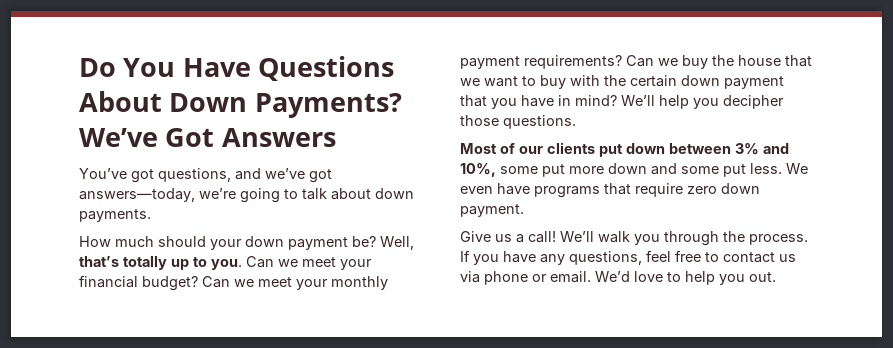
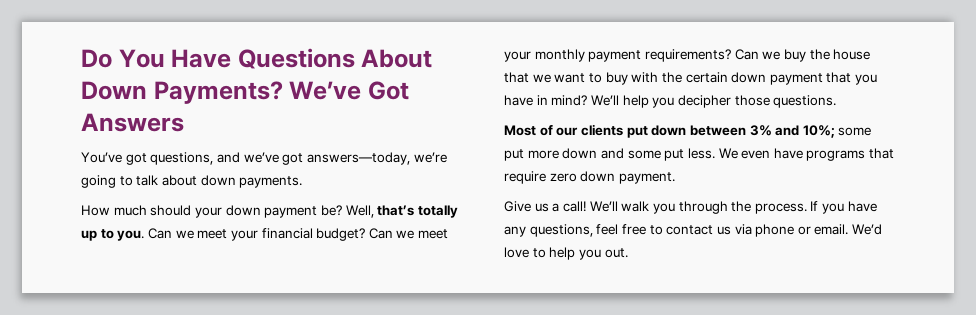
- Most of our clients put down between 3% and 10%, some put more down and some put less.
+ Most of our clients put down between 3% and 10%; some put more down and some put less.

